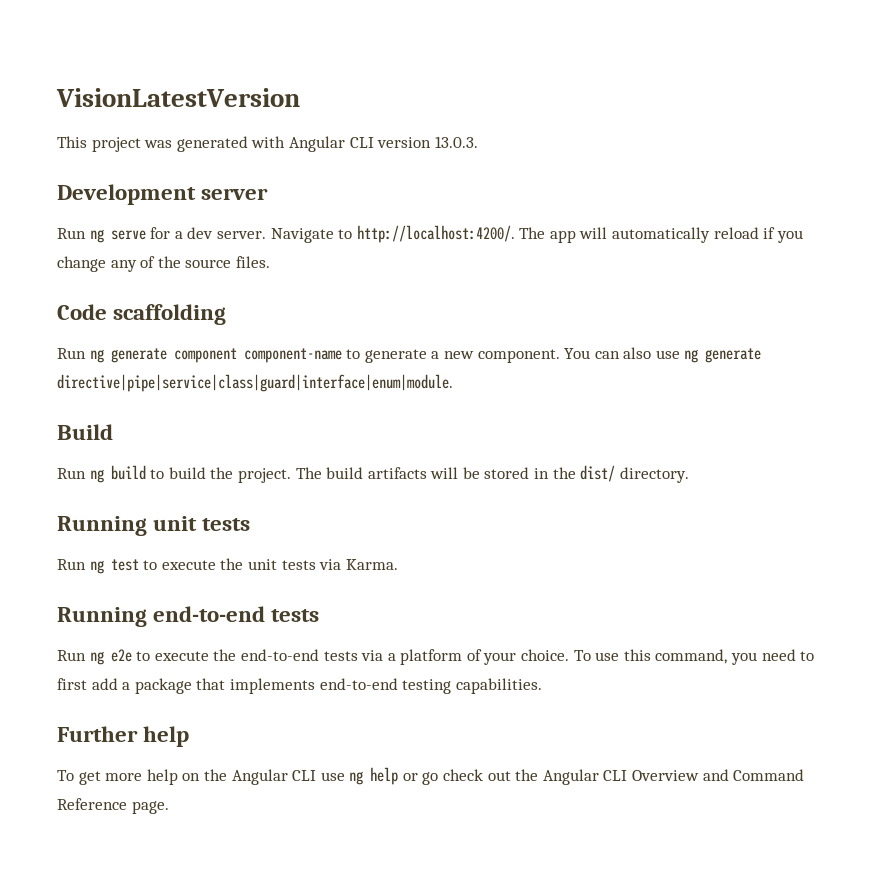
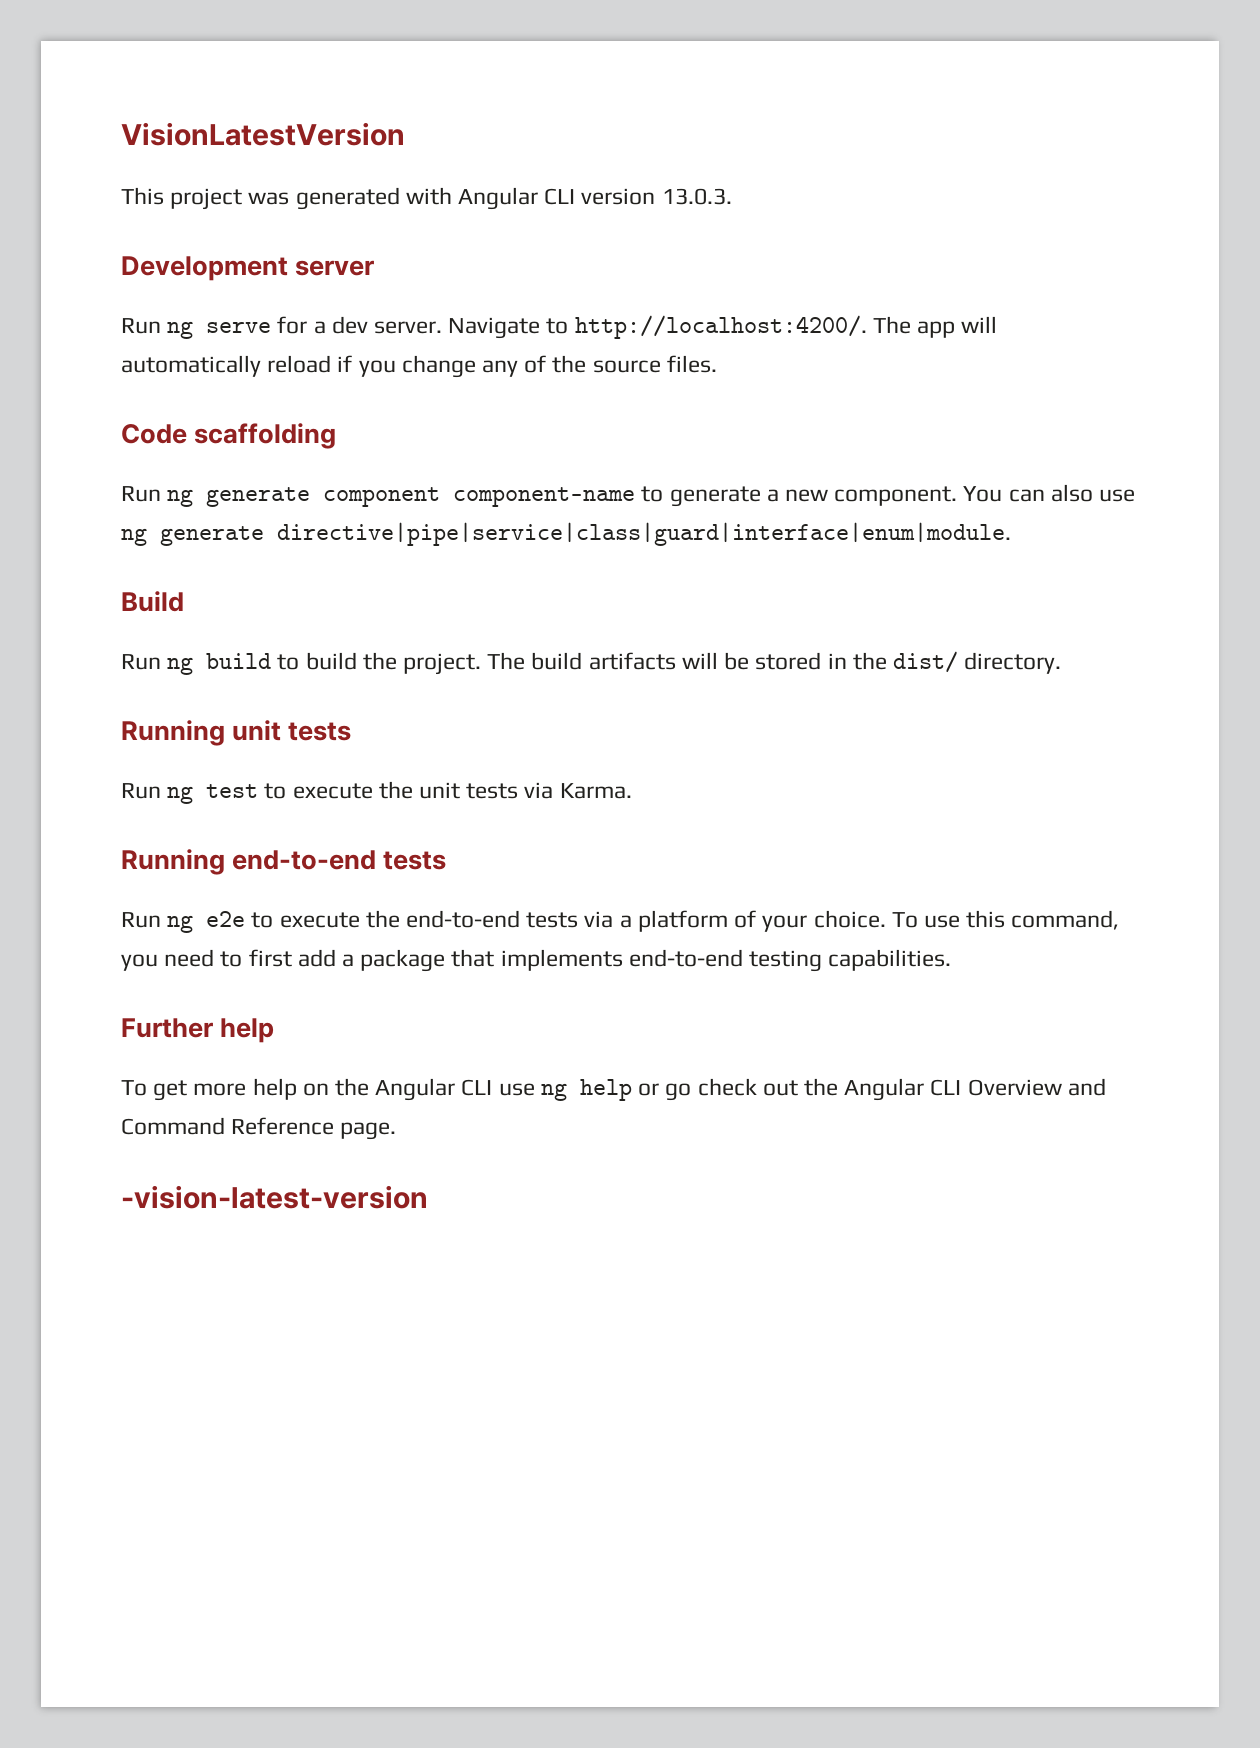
+ -vision-latest-version

